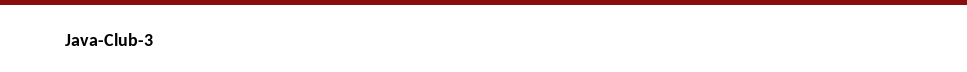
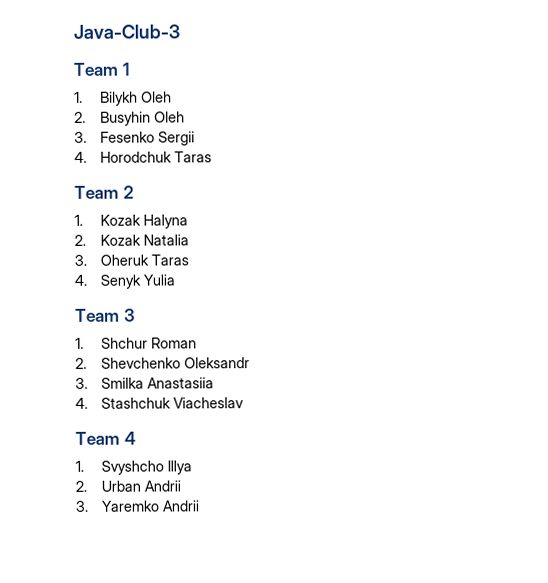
+ Team 1
+ 1. Bilykh Oleh
+ 2. Busyhin Oleh
+ 3. Fesenko Sergii
+ 4. Horodchuk Taras
+ Team 2
+ 1. Kozak Halyna
+ 2. Kozak Natalia
+ 3. Oheruk Taras
+ 4. Senyk Yulia
+ Team 3
+ 1. Shchur Roman
+ 2. Shevchenko Oleksandr
+ 3. Smilka Anastasiia
+ 4. Stashchuk Viacheslav
+ Team 4
+ 1. Svyshcho Illya
+ 2. Urban Andrii
+ 3. Yaremko Andrii

